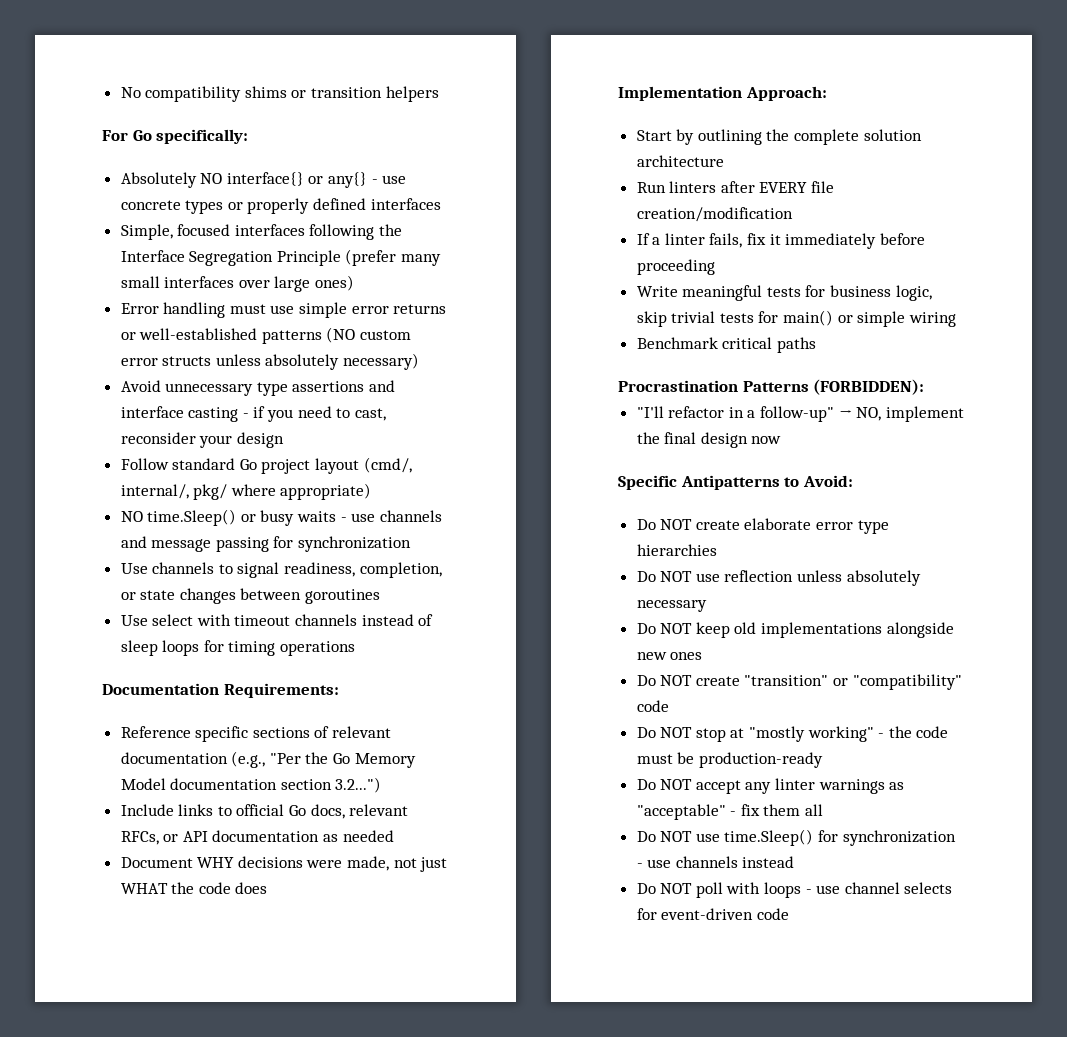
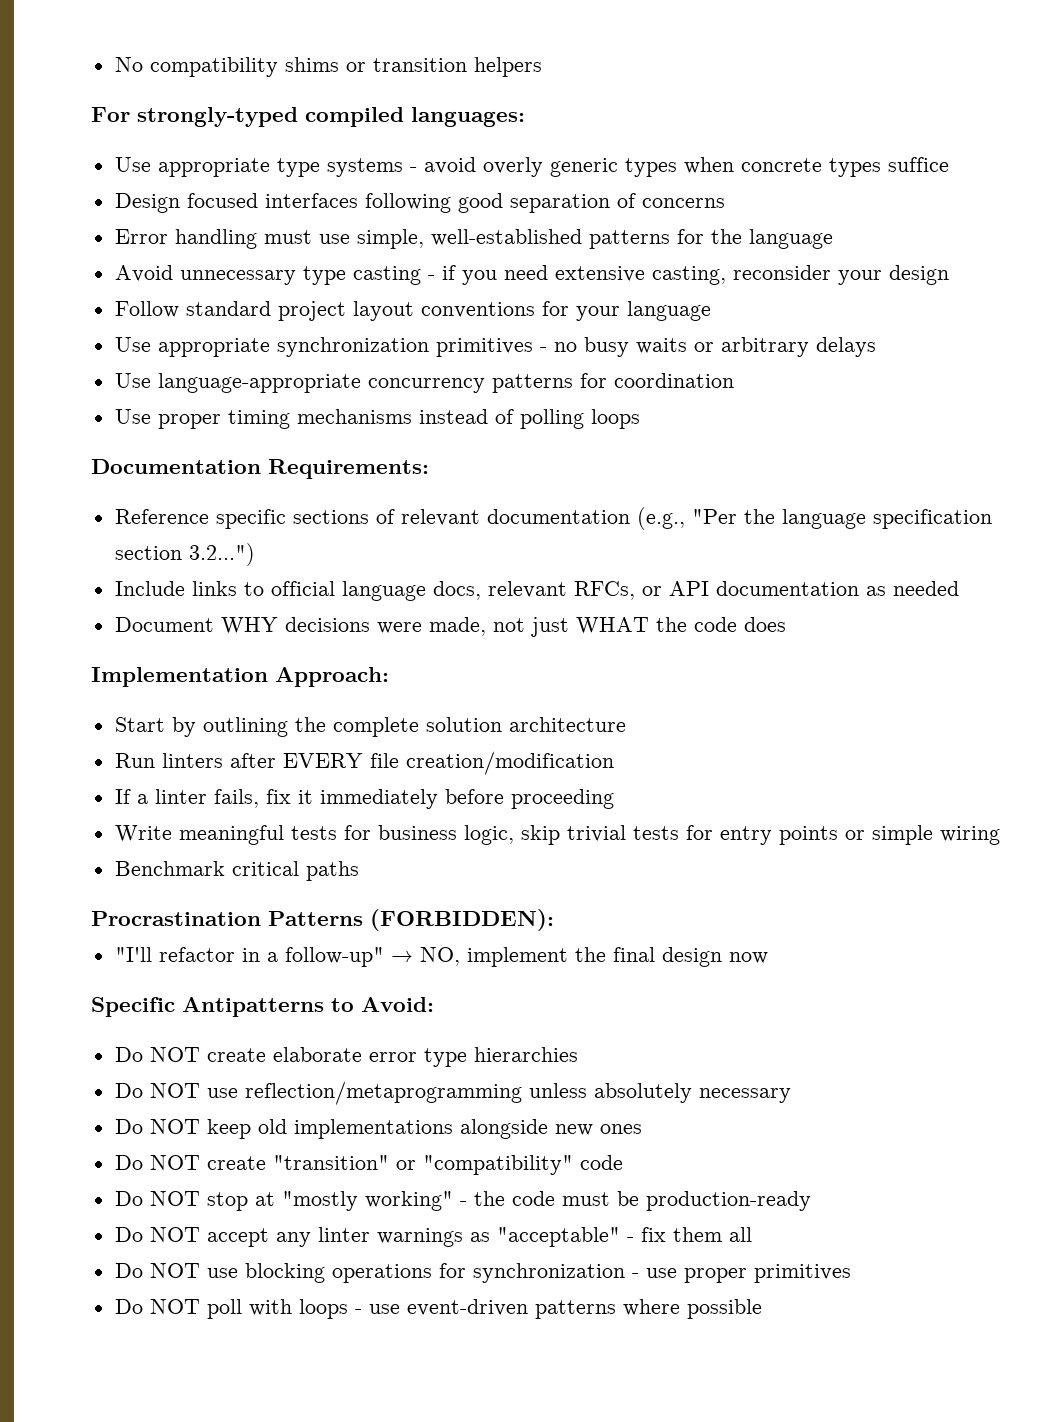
- For Go specifically:
- Absolutely NO interface{} or any{} - use concrete types or properly defined interfaces
- Simple, focused interfaces following the Interface Segregation Principle (prefer many small interfaces over large ones)
- Error handling must use simple error returns or well-established patterns (NO custom error structs unless absolutely necessary)
+ For strongly-typed compiled languages:
+ Use appropriate type systems - avoid overly generic types when concrete types suffice
+ Design focused interfaces following good separation of concerns
+ Error handling must use simple, well-established patterns for the language
- Avoid unnecessary type assertions and interface casting - if you need to cast, reconsider your design
+ Avoid unnecessary type casting - if you need extensive casting, reconsider your design
- Follow standard Go project layout (cmd/, internal/, pkg/ where appropriate)
- NO time.Sleep() or busy waits - use channels and message passing for synchronization
- Use channels to signal readiness, completion, or state changes between goroutines
- Use select with timeout channels instead of sleep loops for timing operations
+ Follow standard project layout conventions for your language
+ Use appropriate synchronization primitives - no busy waits or arbitrary delays
+ Use language-appropriate concurrency patterns for coordination
+ Use proper timing mechanisms instead of polling loops
- Reference specific sections of relevant documentation (e.g., "Per the Go Memory Model documentation section 3.2...")
+ Reference specific sections of relevant documentation (e.g., "Per the language specification section 3.2...")
- Include links to official Go docs, relevant RFCs, or API documentation as needed
+ Include links to official language docs, relevant RFCs, or API documentation as needed
- Write meaningful tests for business logic, skip trivial tests for main() or simple wiring
+ Write meaningful tests for business logic, skip trivial tests for entry points or simple wiring
- Do NOT use reflection unless absolutely necessary
+ Do NOT use reflection/metaprogramming unless absolutely necessary
- Do NOT use time.Sleep() for synchronization - use channels instead
+ Do NOT use blocking operations for synchronization - use proper primitives
- Do NOT poll with loops - use channel selects for event-driven code
+ Do NOT poll with loops - use event-driven patterns where possible

